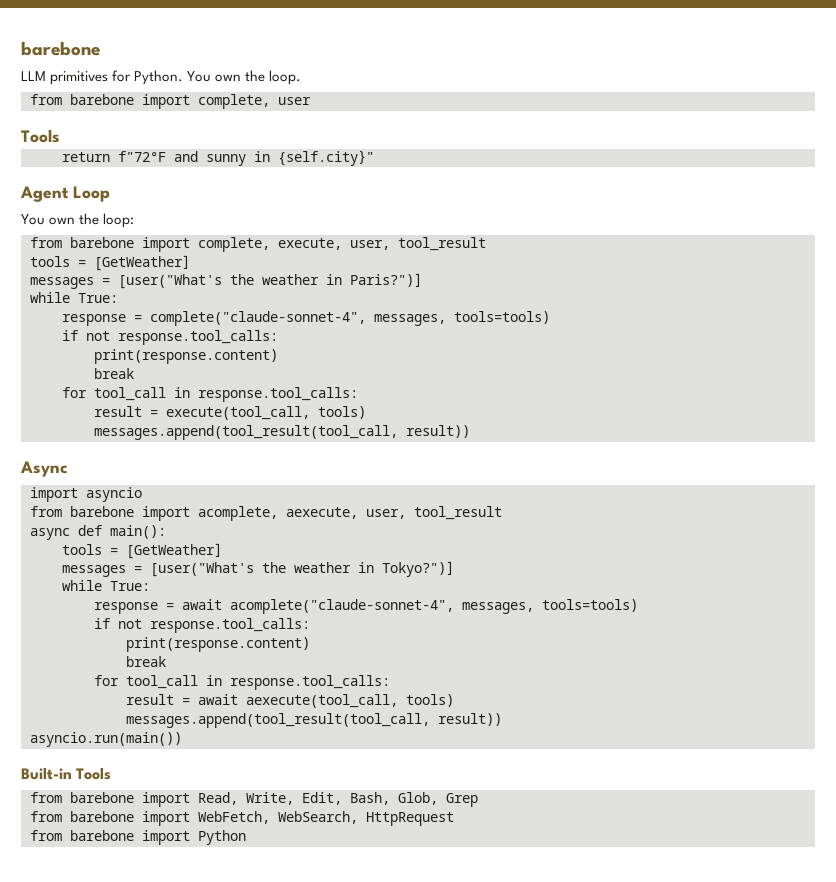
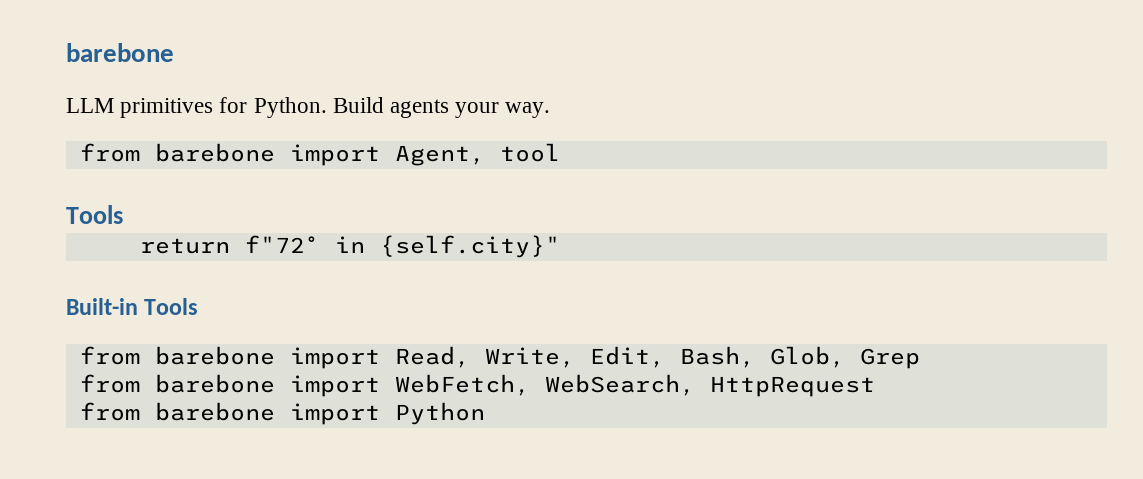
- You own the loop.
- from barebone import complete, user
+ Build agents your way.
+ from barebone import Agent, tool
- return f"72°F and sunny in {self.city}"
+ return f"72° in {self.city}"
- Agent Loop
- You own the loop:
- from barebone import complete, execute, user, tool_result
- tools = [GetWeather]
- messages = [user("What's the weather in Paris?")]
- while True:
- response = complete("claude-sonnet-4", messages, tools=tools)
- if not response.tool_calls:
- print(response.content)
- break
- for tool_call in response.tool_calls:
- result = execute(tool_call, tools)
- messages.append(tool_result(tool_call, result))
- Async
- import asyncio
- from barebone import acomplete, aexecute, user, tool_result
- async def main():
- tools = [GetWeather]
- messages = [user("What's the weather in Tokyo?")]
- while True:
- response = await acomplete("claude-sonnet-4", messages, tools=tools)
- if not response.tool_calls:
- print(response.content)
- break
- for tool_call in response.tool_calls:
- result = await aexecute(tool_call, tools)
- messages.append(tool_result(tool_call, result))
- asyncio.run(main())

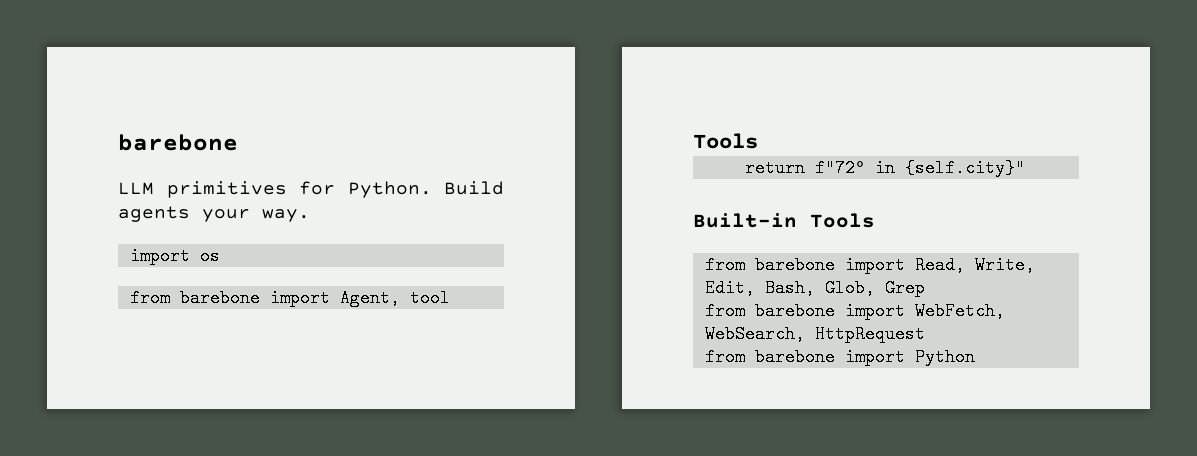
+ import os

